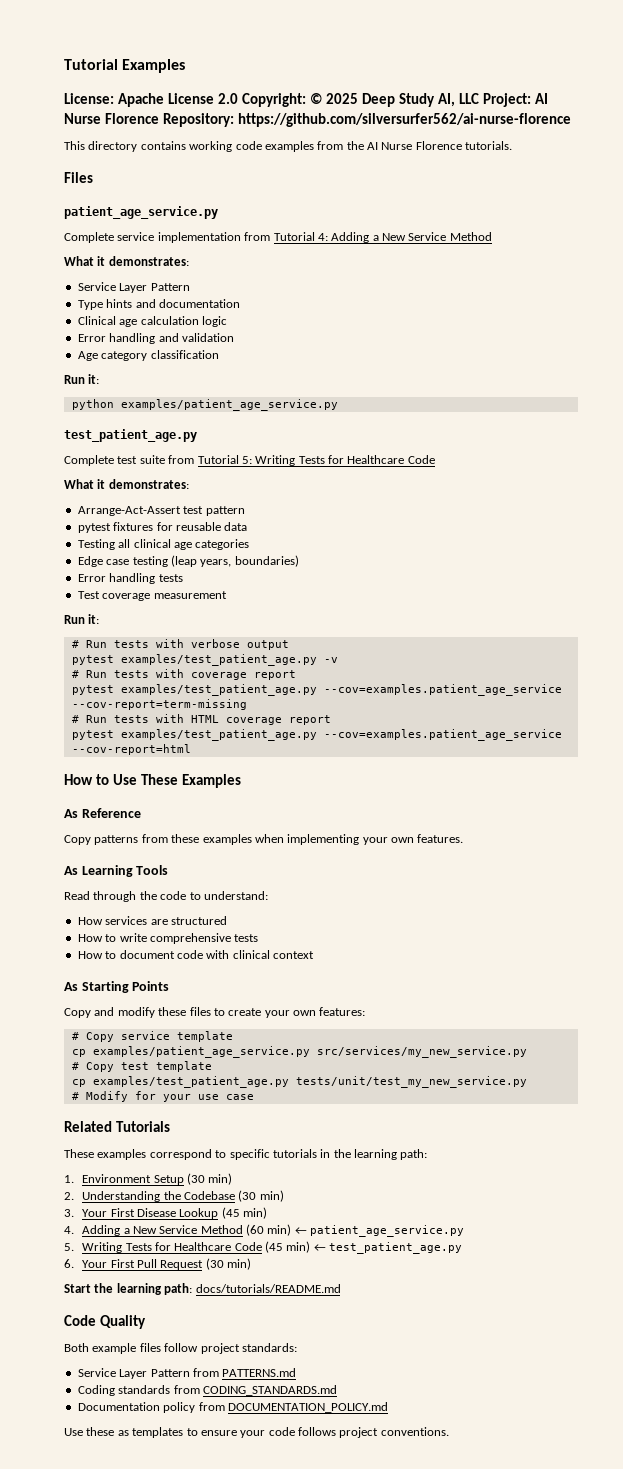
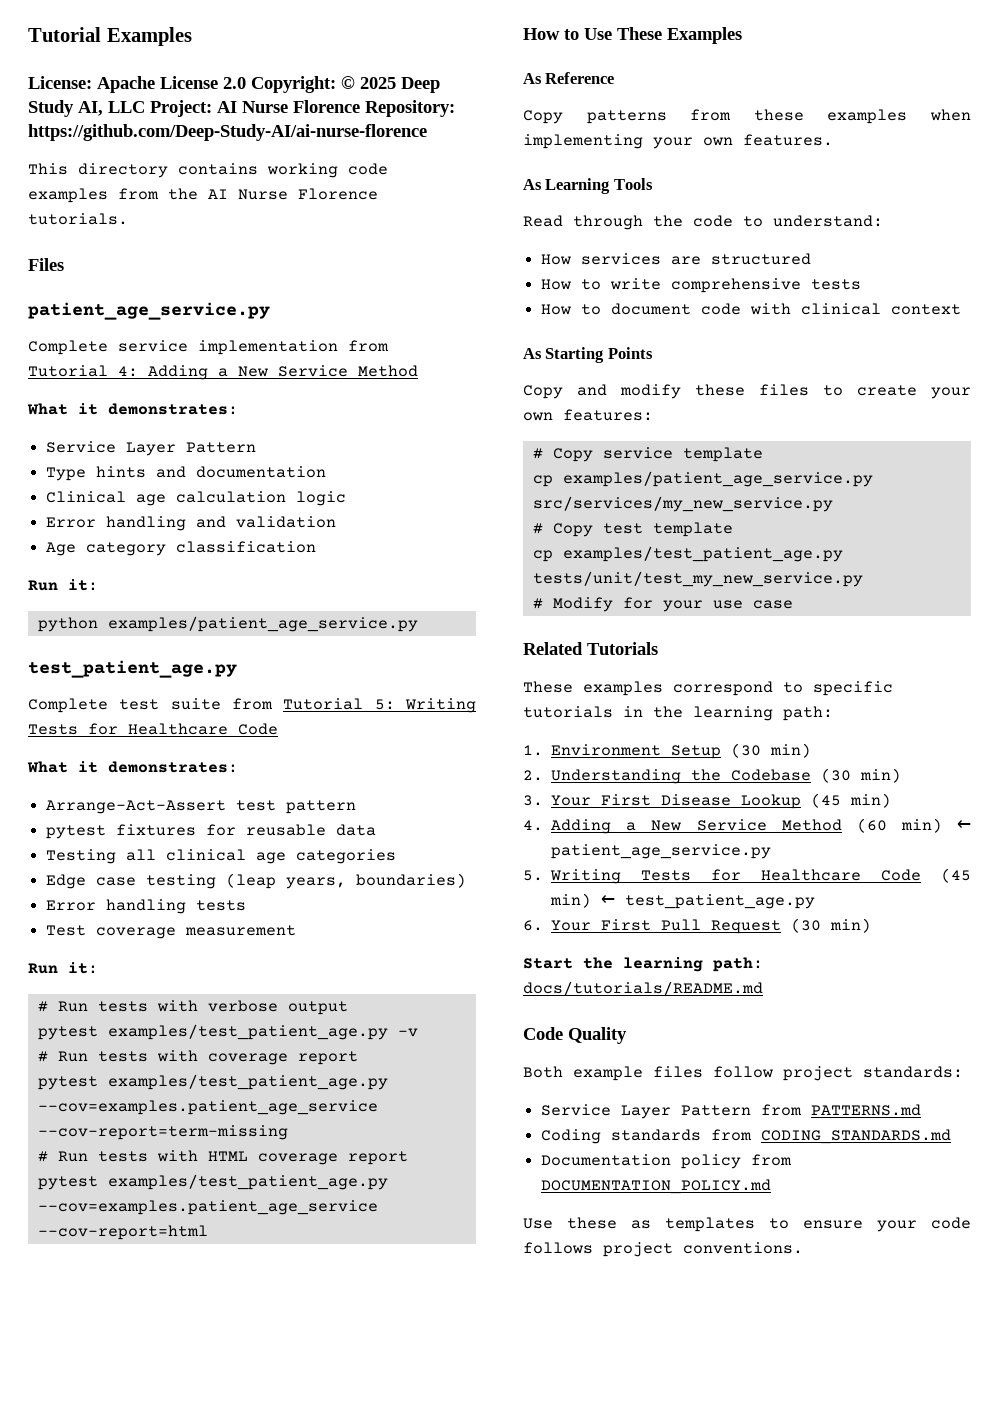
- License: Apache License 2.0 Copyright: © 2025 Deep Study AI, LLC Project: AI Nurse Florence Repository: https://github.com/silversurfer562/ai-nurse-florence
+ License: Apache License 2.0 Copyright: © 2025 Deep Study AI, LLC Project: AI Nurse Florence Repository: https://github.com/Deep-Study-AI/ai-nurse-florence

